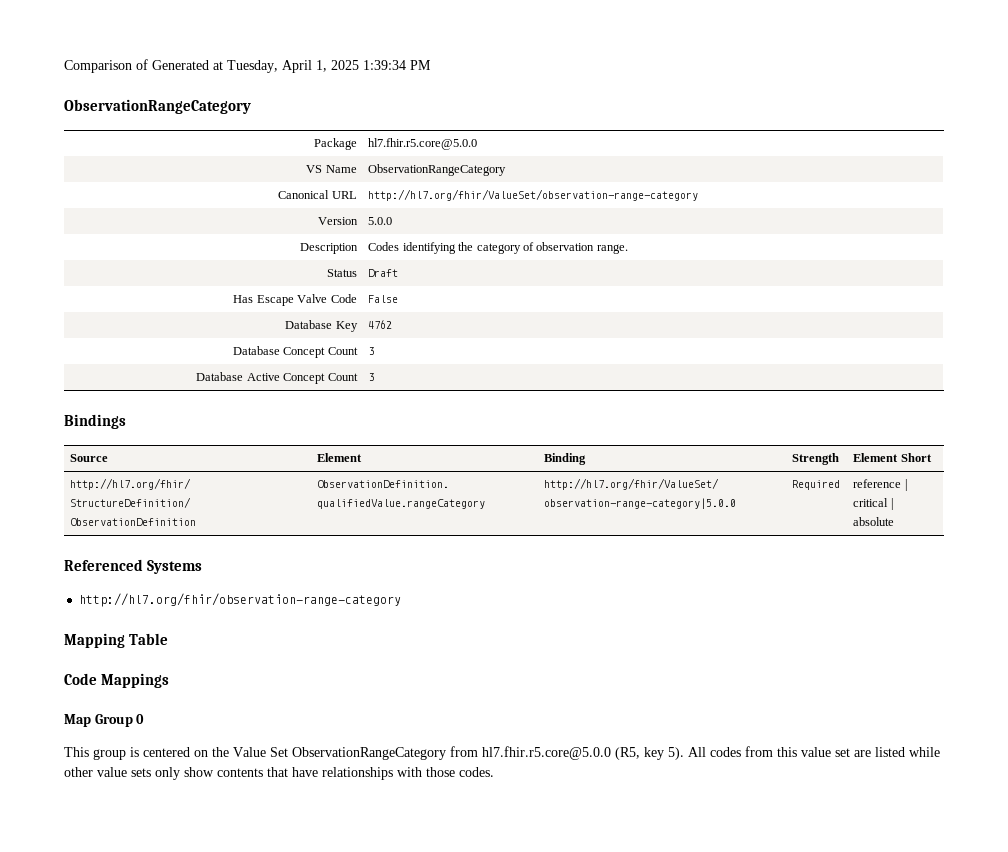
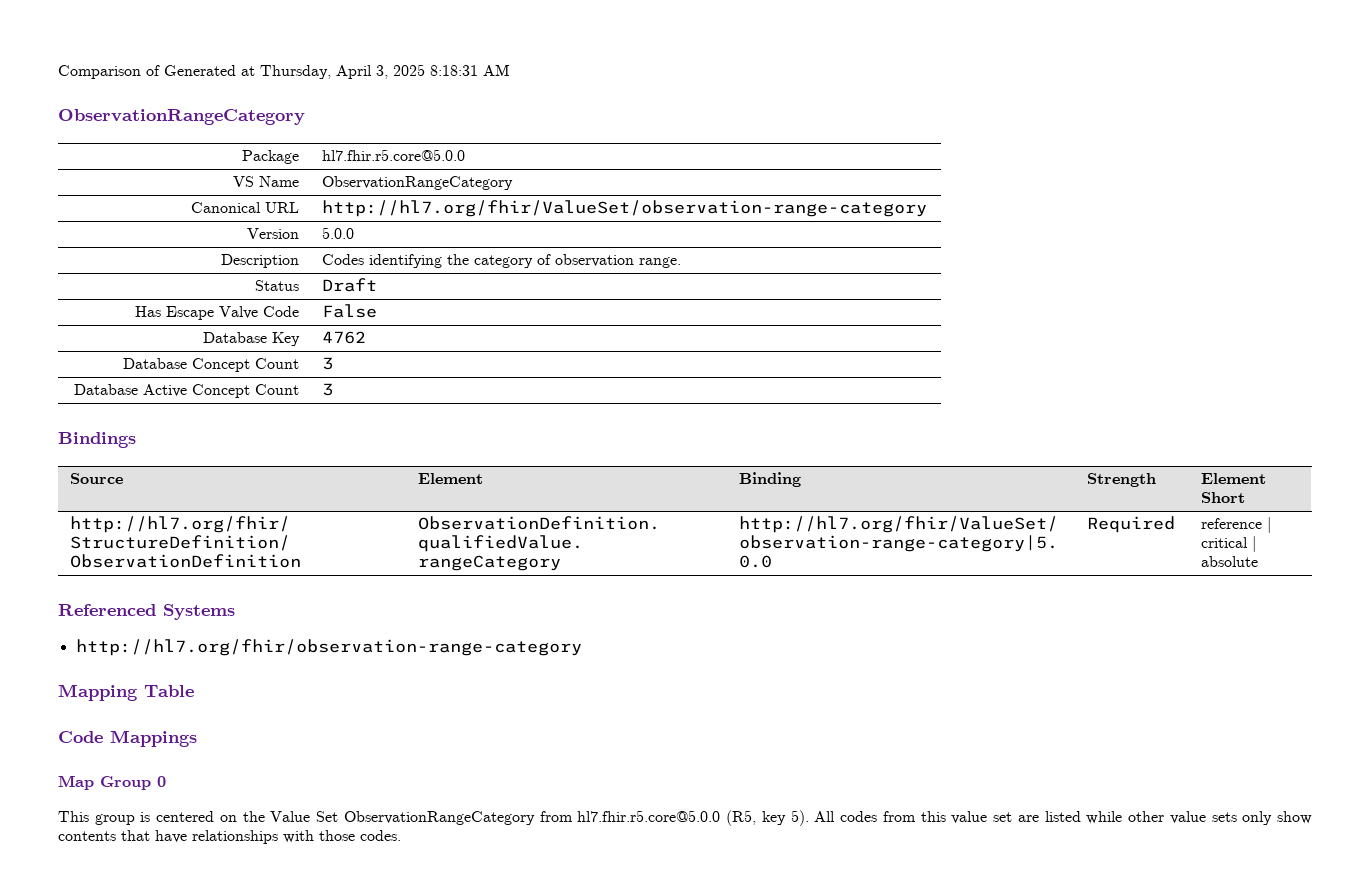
- Comparison of Generated at Tuesday, April 1, 2025 1:39:34 PM
+ Comparison of Generated at Thursday, April 3, 2025 8:18:31 AM

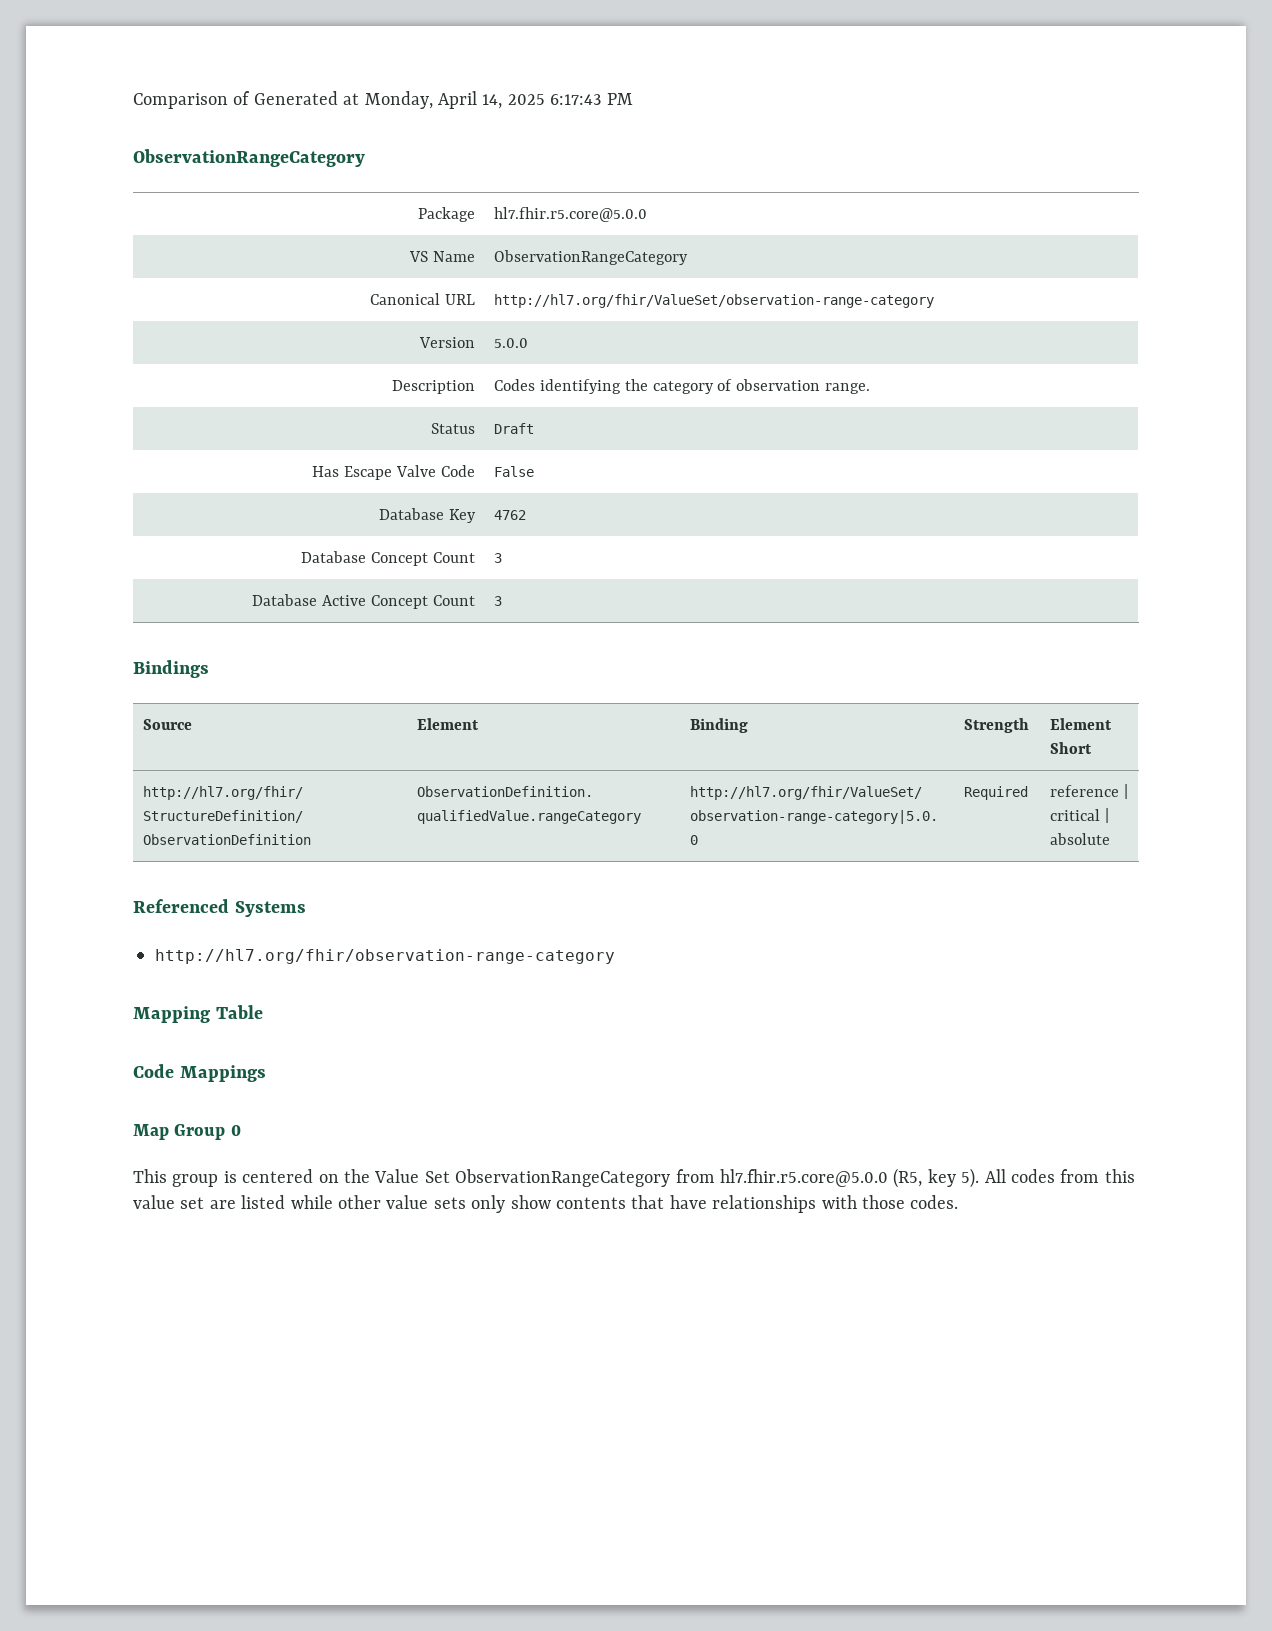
- Comparison of Generated at Thursday, April 3, 2025 8:18:31 AM
+ Comparison of Generated at Monday, April 14, 2025 6:17:43 PM

